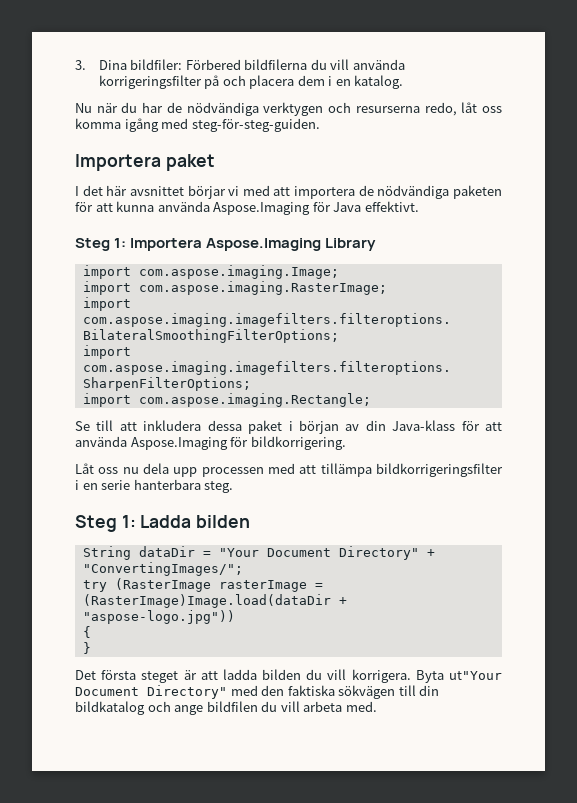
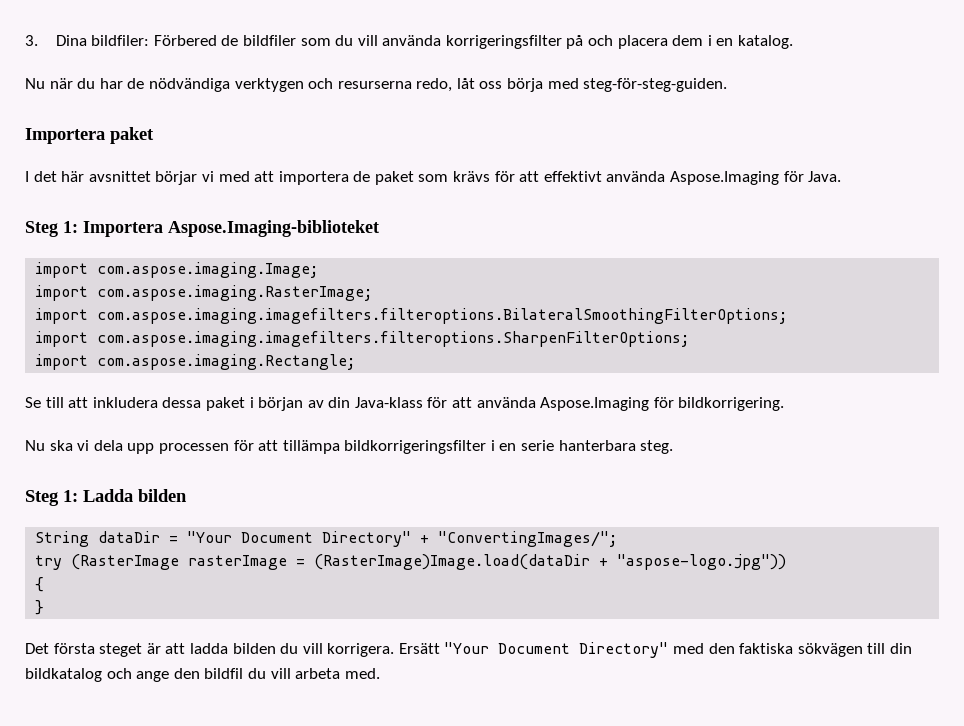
- 3. Dina bildfiler: Förbered bildfilerna du vill använda korrigeringsfilter på och placera dem i en katalog.
+ 3. Dina bildfiler: Förbered de bildfiler som du vill använda korrigeringsfilter på och placera dem i en katalog.
- Nu när du har de nödvändiga verktygen och resurserna redo, låt oss komma igång med steg-för-steg-guiden.
+ Nu när du har de nödvändiga verktygen och resurserna redo, låt oss börja med steg-för-steg-guiden.
- I det här avsnittet börjar vi med att importera de nödvändiga paketen för att kunna använda Aspose.Imaging för Java effektivt.
+ I det här avsnittet börjar vi med att importera de paket som krävs för att effektivt använda Aspose.Imaging för Java.
- Steg 1: Importera Aspose.Imaging Library
+ Steg 1: Importera Aspose.Imaging-biblioteket
- Låt oss nu dela upp processen med att tillämpa bildkorrigeringsfilter i en serie hanterbara steg.
+ Nu ska vi dela upp processen för att tillämpa bildkorrigeringsfilter i en serie hanterbara steg.
- Byta ut"Your Document Directory" med den faktiska sökvägen till din bildkatalog och ange bildfilen du vill arbeta med.
+ Ersätt "Your Document Directory" med den faktiska sökvägen till din bildkatalog och ange den bildfil du vill arbeta med.

